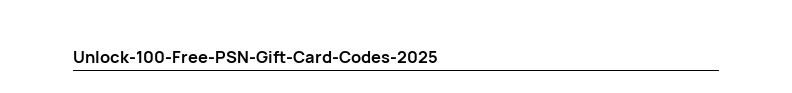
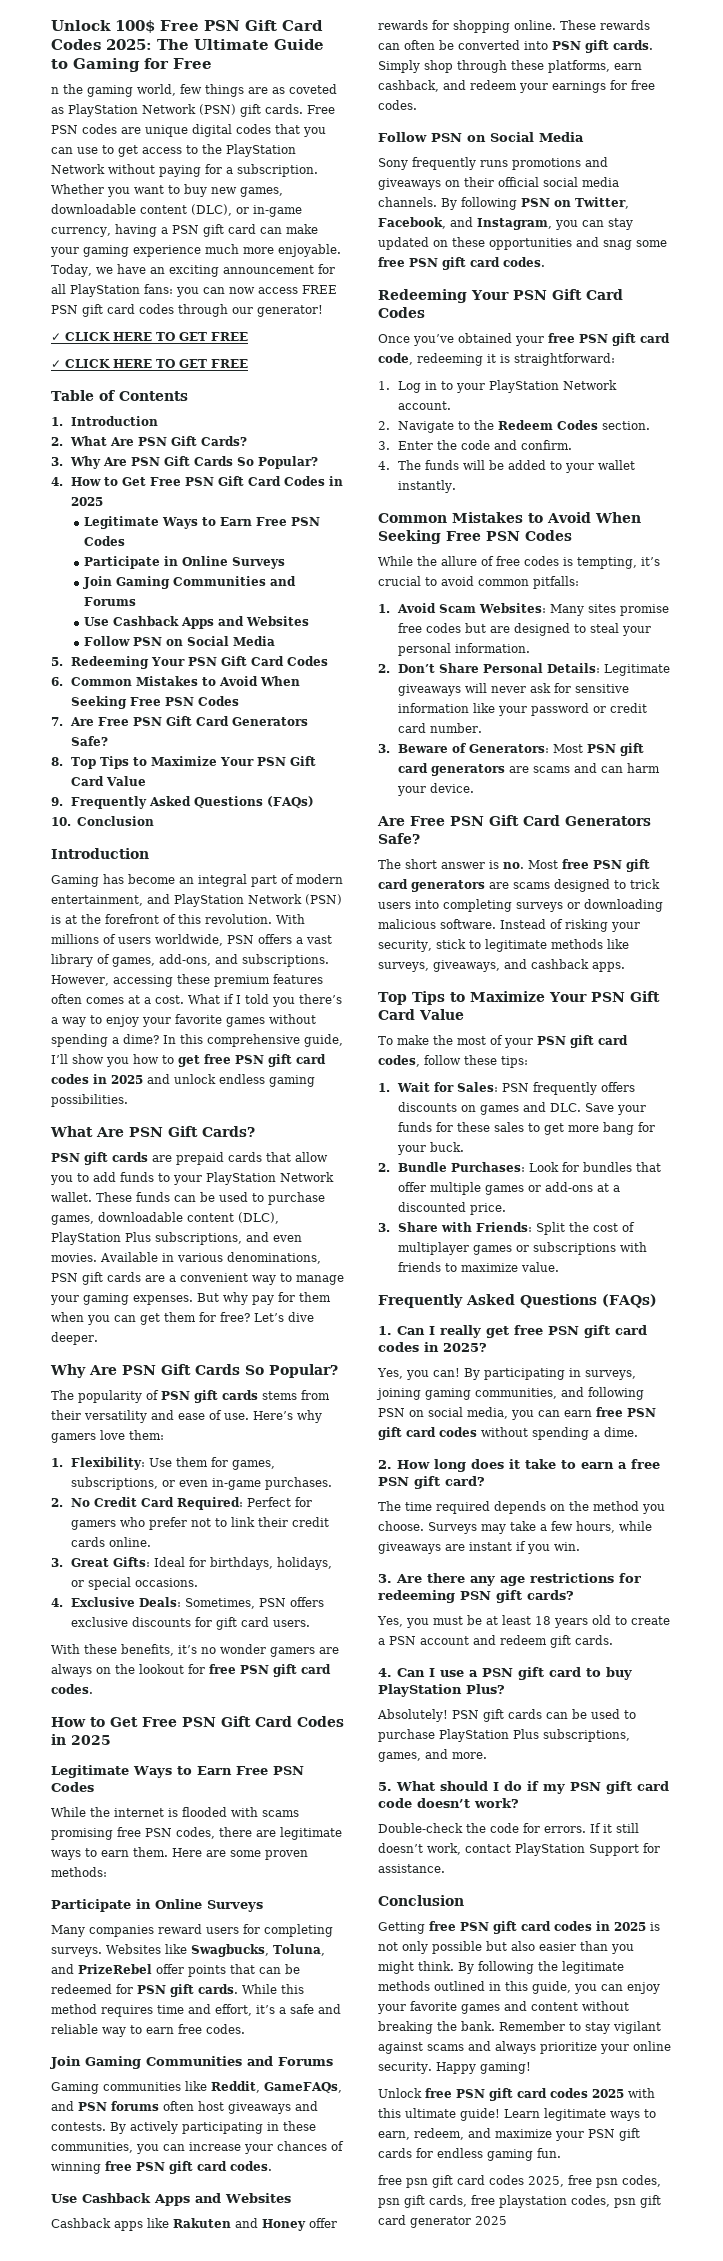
- Unlock-100-Free-PSN-Gift-Card-Codes-2025
+ Unlock 100$ Free PSN Gift Card Codes 2025: The Ultimate Guide to Gaming for Free
+ n the gaming world, few things are as coveted as PlayStation Network (PSN) gift cards. Free PSN codes are unique digital codes that you can use to get access to the PlayStation Network without paying for a subscription. Whether you want to buy new games, downloadable content (DLC), or in-game currency, having a PSN gift card can make your gaming experience much more enjoyable. Today, we have an exciting announcement for all PlayStation fans: you can now access FREE PSN gift card codes through our generator!
+ ✓ CLICK HERE TO GET FREE
+ ✓ CLICK HERE TO GET FREE
+ Table of Contents
+ 1. Introduction
+ 2. What Are PSN Gift Cards?
+ 3. Why Are PSN Gift Cards So Popular?
+ 4. How to Get Free PSN Gift Card Codes in 2025
+ Legitimate Ways to Earn Free PSN Codes
+ Participate in Online Surveys
+ Join Gaming Communities and Forums
+ Use Cashback Apps and Websites
+ Follow PSN on Social Media
+ 5. Redeeming Your PSN Gift Card Codes
+ 6. Common Mistakes to Avoid When Seeking Free PSN Codes
+ 7. Are Free PSN Gift Card Generators Safe?
+ 8. Top Tips to Maximize Your PSN Gift Card Value
+ 9. Frequently Asked Questions (FAQs)
+ 10. Conclusion
+ Introduction
+ Gaming has become an integral part of modern entertainment, and PlayStation Network (PSN) is at the forefront of this revolution. With millions of users worldwide, PSN offers a vast library of games, add-ons, and subscriptions. However, accessing these premium features often comes at a cost. What if I told you there’s a way to enjoy your favorite games without spending a dime? In this comprehensive guide, I’ll show you how to get free PSN gift card codes in 2025 and unlock endless gaming possibilities.
+ What Are PSN Gift Cards?
+ PSN gift cards are prepaid cards that allow you to add funds to your PlayStation Network wallet. These funds can be used to purchase games, downloadable content (DLC), PlayStation Plus subscriptions, and even movies. Available in various denominations, PSN gift cards are a convenient way to manage your gaming expenses. But why pay for them when you can get them for free? Let’s dive deeper.
+ Why Are PSN Gift Cards So Popular?
+ The popularity of PSN gift cards stems from their versatility and ease of use. Here’s why gamers love them:
+ 1. Flexibility: Use them for games, subscriptions, or even in-game purchases.
+ 2. No Credit Card Required: Perfect for gamers who prefer not to link their credit cards online.
+ 3. Great Gifts: Ideal for birthdays, holidays, or special occasions.
+ 4. Exclusive Deals: Sometimes, PSN offers exclusive discounts for gift card users.
+ With these benefits, it’s no wonder gamers are always on the lookout for free PSN gift card codes.
+ How to Get Free PSN Gift Card Codes in 2025
+ Legitimate Ways to Earn Free PSN Codes
+ While the internet is flooded with scams promising free PSN codes, there are legitimate ways to earn them. Here are some proven methods:
+ Participate in Online Surveys
+ Many companies reward users for completing surveys. Websites like Swagbucks, Toluna, and PrizeRebel offer points that can be redeemed for PSN gift cards. While this method requires time and effort, it’s a safe and reliable way to earn free codes.
+ Join Gaming Communities and Forums
+ Gaming communities like Reddit, GameFAQs, and PSN forums often host giveaways and contests. By actively participating in these communities, you can increase your chances of winning free PSN gift card codes.
+ Use Cashback Apps and Websites
+ Cashback apps like Rakuten and Honey offer rewards for shopping online. These rewards can often be converted into PSN gift cards. Simply shop through these platforms, earn cashback, and redeem your earnings for free codes.
+ Follow PSN on Social Media
+ Sony frequently runs promotions and giveaways on their official social media channels. By following PSN on Twitter, Facebook, and Instagram, you can stay updated on these opportunities and snag some free PSN gift card codes.
+ Redeeming Your PSN Gift Card Codes
+ Once you’ve obtained your free PSN gift card code, redeeming it is straightforward:
+ 1. Log in to your PlayStation Network account.
+ 2. Navigate to the Redeem Codes section.
+ 3. Enter the code and confirm.
+ 4. The funds will be added to your wallet instantly.
+ Common Mistakes to Avoid When Seeking Free PSN Codes
+ While the allure of free codes is tempting, it’s crucial to avoid common pitfalls:
+ 1. Avoid Scam Websites: Many sites promise free codes but are designed to steal your personal information.
+ 2. Don’t Share Personal Details: Legitimate giveaways will never ask for sensitive information like your password or credit card number.
+ 3. Beware of Generators: Most PSN gift card generators are scams and can harm your device.
+ Are Free PSN Gift Card Generators Safe?
+ The short answer is no. Most free PSN gift card generators are scams designed to trick users into completing surveys or downloading malicious software. Instead of risking your security, stick to legitimate methods like surveys, giveaways, and cashback apps.
+ Top Tips to Maximize Your PSN Gift Card Value
+ To make the most of your PSN gift card codes, follow these tips:
+ 1. Wait for Sales: PSN frequently offers discounts on games and DLC. Save your funds for these sales to get more bang for your buck.
+ 2. Bundle Purchases: Look for bundles that offer multiple games or add-ons at a discounted price.
+ 3. Share with Friends: Split the cost of multiplayer games or subscriptions with friends to maximize value.
+ Frequently Asked Questions (FAQs)
+ 1. Can I really get free PSN gift card codes in 2025?
+ Yes, you can! By participating in surveys, joining gaming communities, and following PSN on social media, you can earn free PSN gift card codes without spending a dime.
+ 2. How long does it take to earn a free PSN gift card?
+ The time required depends on the method you choose. Surveys may take a few hours, while giveaways are instant if you win.
+ 3. Are there any age restrictions for redeeming PSN gift cards?
+ Yes, you must be at least 18 years old to create a PSN account and redeem gift cards.
+ 4. Can I use a PSN gift card to buy PlayStation Plus?
+ Absolutely! PSN gift cards can be used to purchase PlayStation Plus subscriptions, games, and more.
+ 5. What should I do if my PSN gift card code doesn’t work?
+ Double-check the code for errors. If it still doesn’t work, contact PlayStation Support for assistance.
+ Conclusion
+ Getting free PSN gift card codes in 2025 is not only possible but also easier than you might think. By following the legitimate methods outlined in this guide, you can enjoy your favorite games and content without breaking the bank. Remember to stay vigilant against scams and always prioritize your online security. Happy gaming!
+ Unlock free PSN gift card codes 2025 with this ultimate guide! Learn legitimate ways to earn, redeem, and maximize your PSN gift cards for endless gaming fun.
+ free psn gift card codes 2025, free psn codes, psn gift cards, free playstation codes, psn gift card generator 2025

